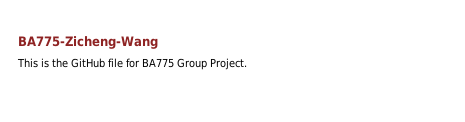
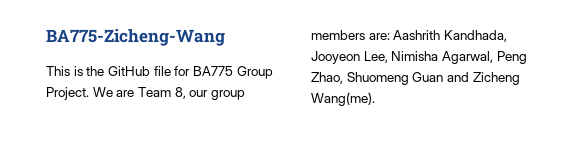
+ We are Team 8, our group members are: Aashrith Kandhada, Jooyeon Lee, Nimisha Agarwal, Peng Zhao, Shuomeng Guan and Zicheng Wang(me).

